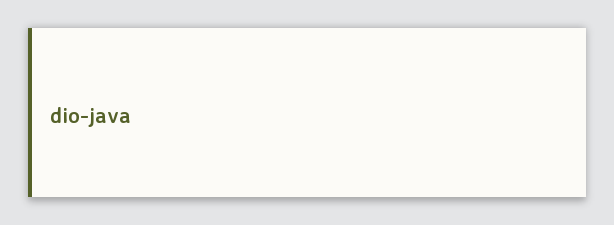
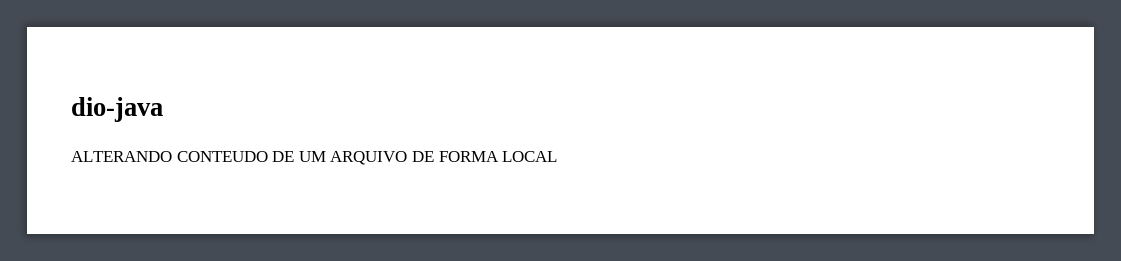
+ ALTERANDO CONTEUDO DE UM ARQUIVO DE FORMA LOCAL

